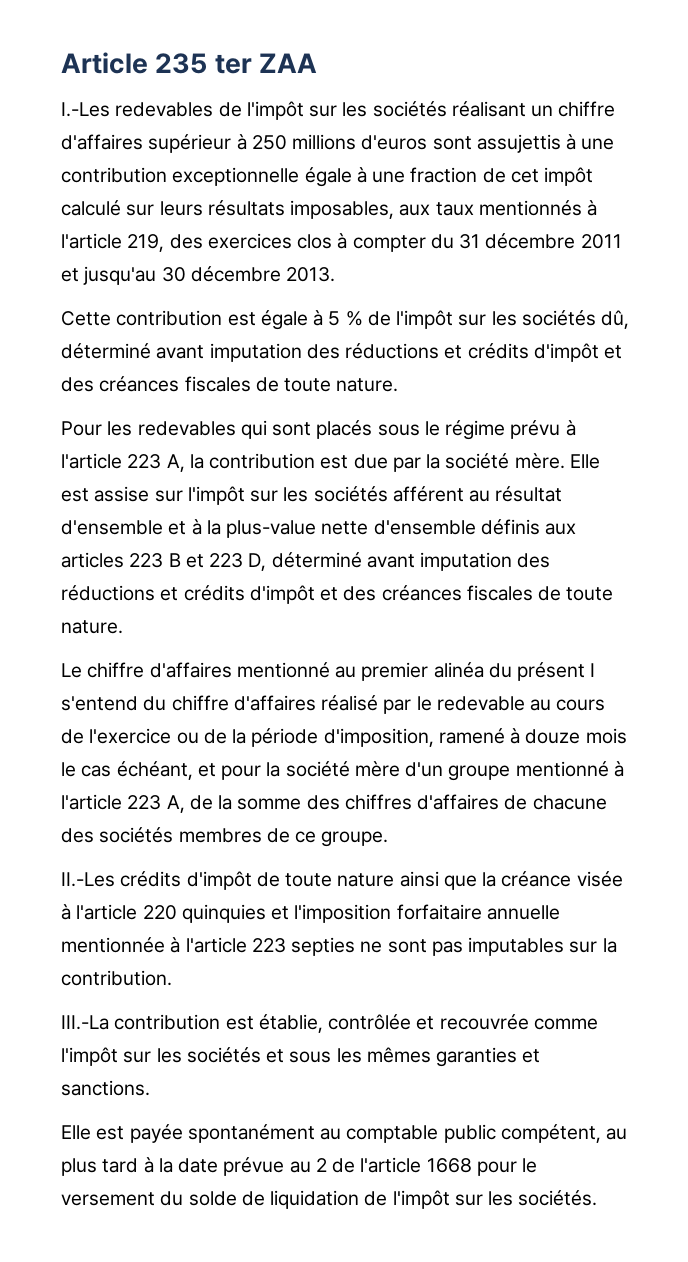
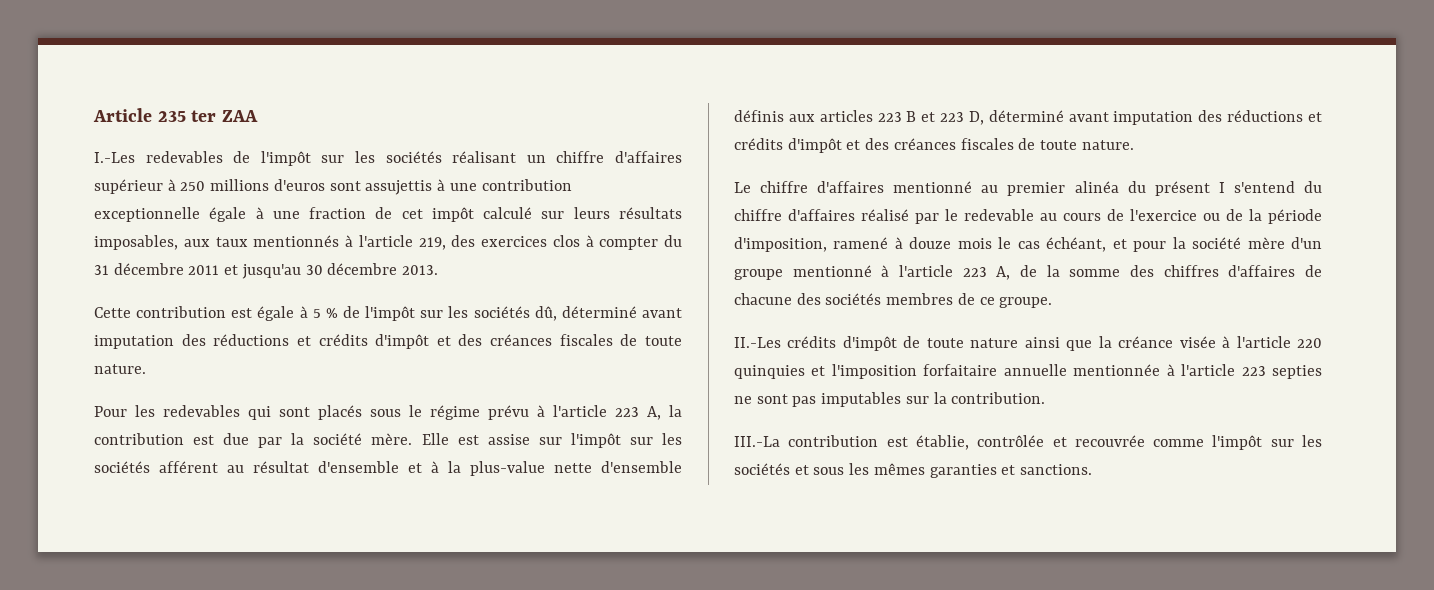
- Elle est payée spontanément au comptable public compétent, au plus tard à la date prévue au 2 de l'article 1668 pour le versement du solde de liquidation de l'impôt sur les sociétés.

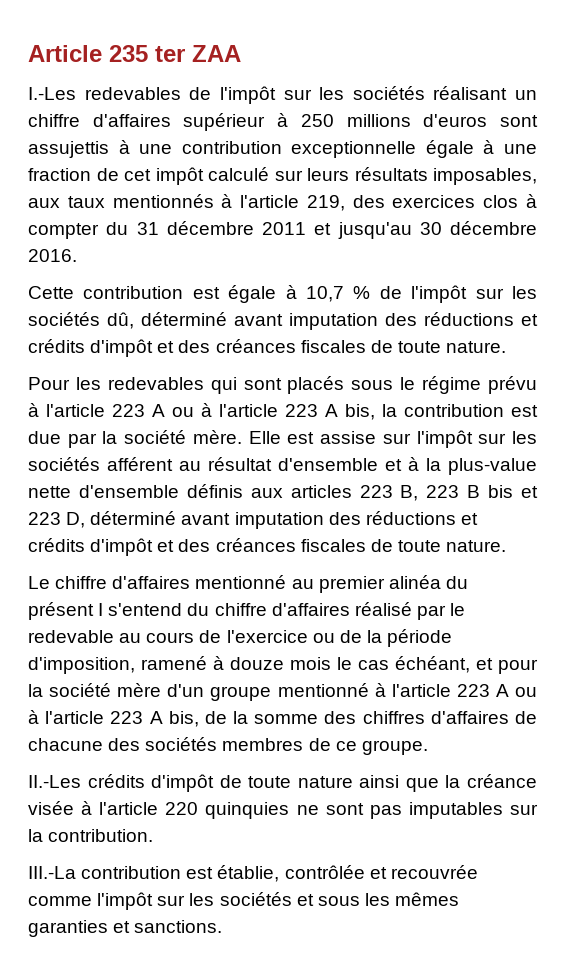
- I.-Les redevables de l'impôt sur les sociétés réalisant un chiffre d'affaires supérieur à 250 millions d'euros sont assujettis à une contribution exceptionnelle égale à une fraction de cet impôt calculé sur leurs résultats imposables, aux taux mentionnés à l'article 219, des exercices clos à compter du 31 décembre 2011 et jusqu'au 30 décembre 2013.
+ I.-Les redevables de l'impôt sur les sociétés réalisant un chiffre d'affaires supérieur à 250 millions d'euros sont assujettis à une contribution exceptionnelle égale à une fraction de cet impôt calculé sur leurs résultats imposables, aux taux mentionnés à l'article 219, des exercices clos à compter du 31 décembre 2011 et jusqu'au 30 décembre 2016.
- Cette contribution est égale à 5 % de l'impôt sur les sociétés dû, déterminé avant imputation des réductions et crédits d'impôt et des créances fiscales de toute nature.
+ Cette contribution est égale à 10,7 % de l'impôt sur les sociétés dû, déterminé avant imputation des réductions et crédits d'impôt et des créances fiscales de toute nature.
- Pour les redevables qui sont placés sous le régime prévu à l'article 223 A, la contribution est due par la société mère.
+ Pour les redevables qui sont placés sous le régime prévu à l'article 223 A ou à l'article 223 A bis, la contribution est due par la société mère.
- Elle est assise sur l'impôt sur les sociétés afférent au résultat d'ensemble et à la plus-value nette d'ensemble définis aux articles 223 B et 223 D, déterminé avant imputation des réductions et crédits d'impôt et des créances fiscales de toute nature.
+ Elle est assise sur l'impôt sur les sociétés afférent au résultat d'ensemble et à la plus-value nette d'ensemble définis aux articles 223 B, 223 B bis et 223 D, déterminé avant imputation des réductions et crédits d'impôt et des créances fiscales de toute nature.
- Le chiffre d'affaires mentionné au premier alinéa du présent I s'entend du chiffre d'affaires réalisé par le redevable au cours de l'exercice ou de la période d'imposition, ramené à douze mois le cas échéant, et pour la société mère d'un groupe mentionné à l'article 223 A, de la somme des chiffres d'affaires de chacune des sociétés membres de ce groupe.
+ Le chiffre d'affaires mentionné au premier alinéa du présent I s'entend du chiffre d'affaires réalisé par le redevable au cours de l'exercice ou de la période d'imposition, ramené à douze mois le cas échéant, et pour la société mère d'un groupe mentionné à l'article 223 A ou à l'article 223 A bis, de la somme des chiffres d'affaires de chacune des sociétés membres de ce groupe.
- II.-Les crédits d'impôt de toute nature ainsi que la créance visée à l'article 220 quinquies et l'imposition forfaitaire annuelle mentionnée à l'article 223 septies ne sont pas imputables sur la contribution.
+ II.-Les crédits d'impôt de toute nature ainsi que la créance visée à l'article 220 quinquies ne sont pas imputables sur la contribution.

